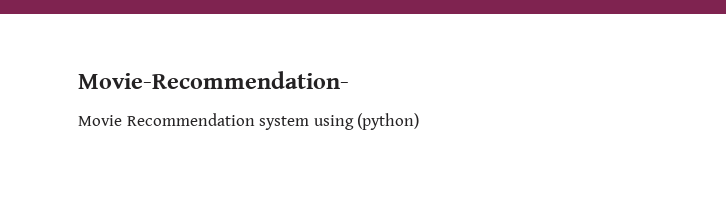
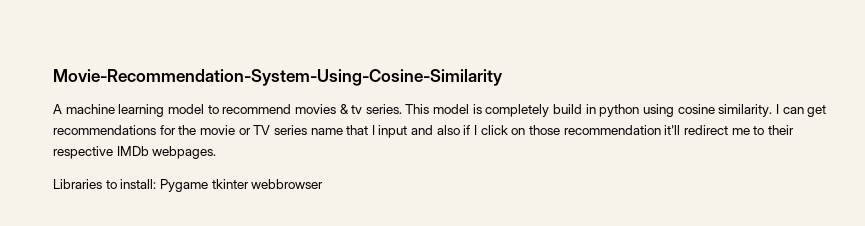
- Movie-Recommendation-
- Movie Recommendation system using (python)
+ Movie-Recommendation-System-Using-Cosine-Similarity
+ A machine learning model to recommend movies & tv series. This model is completely build in python using cosine similarity. I can get recommendations for the movie or TV series name that I input and also if I click on those recommendation it'll redirect me to their respective IMDb webpages.
+ Libraries to install: Pygame tkinter webbrowser

